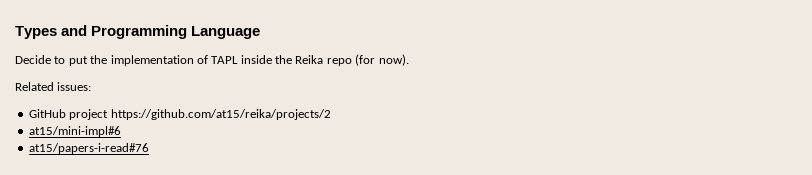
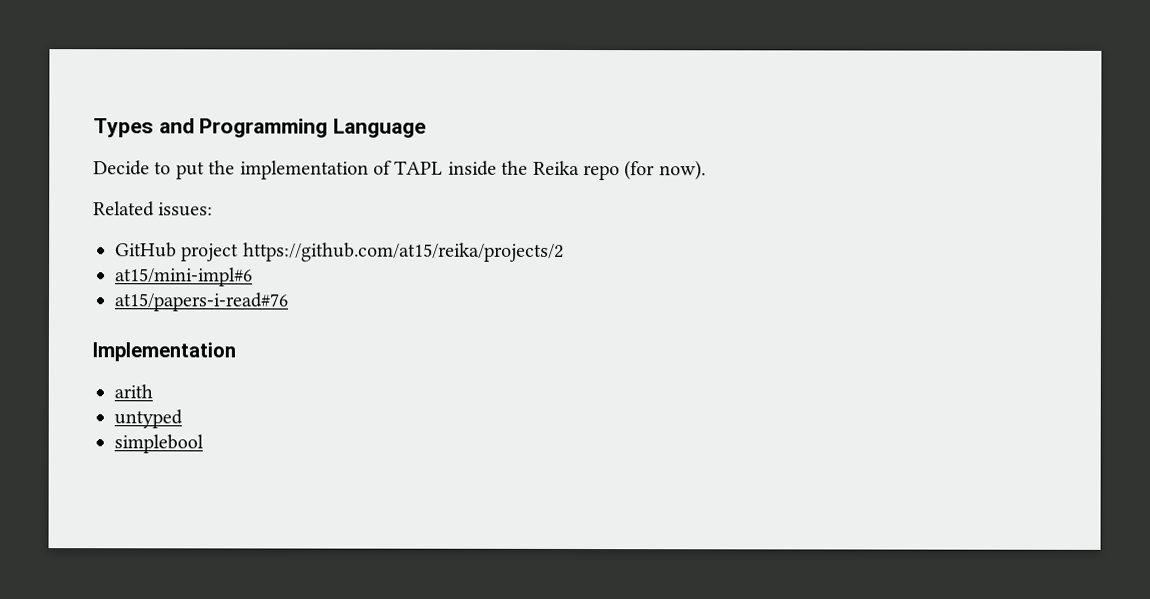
+ Implementation
+ arith
+ untyped
+ simplebool

